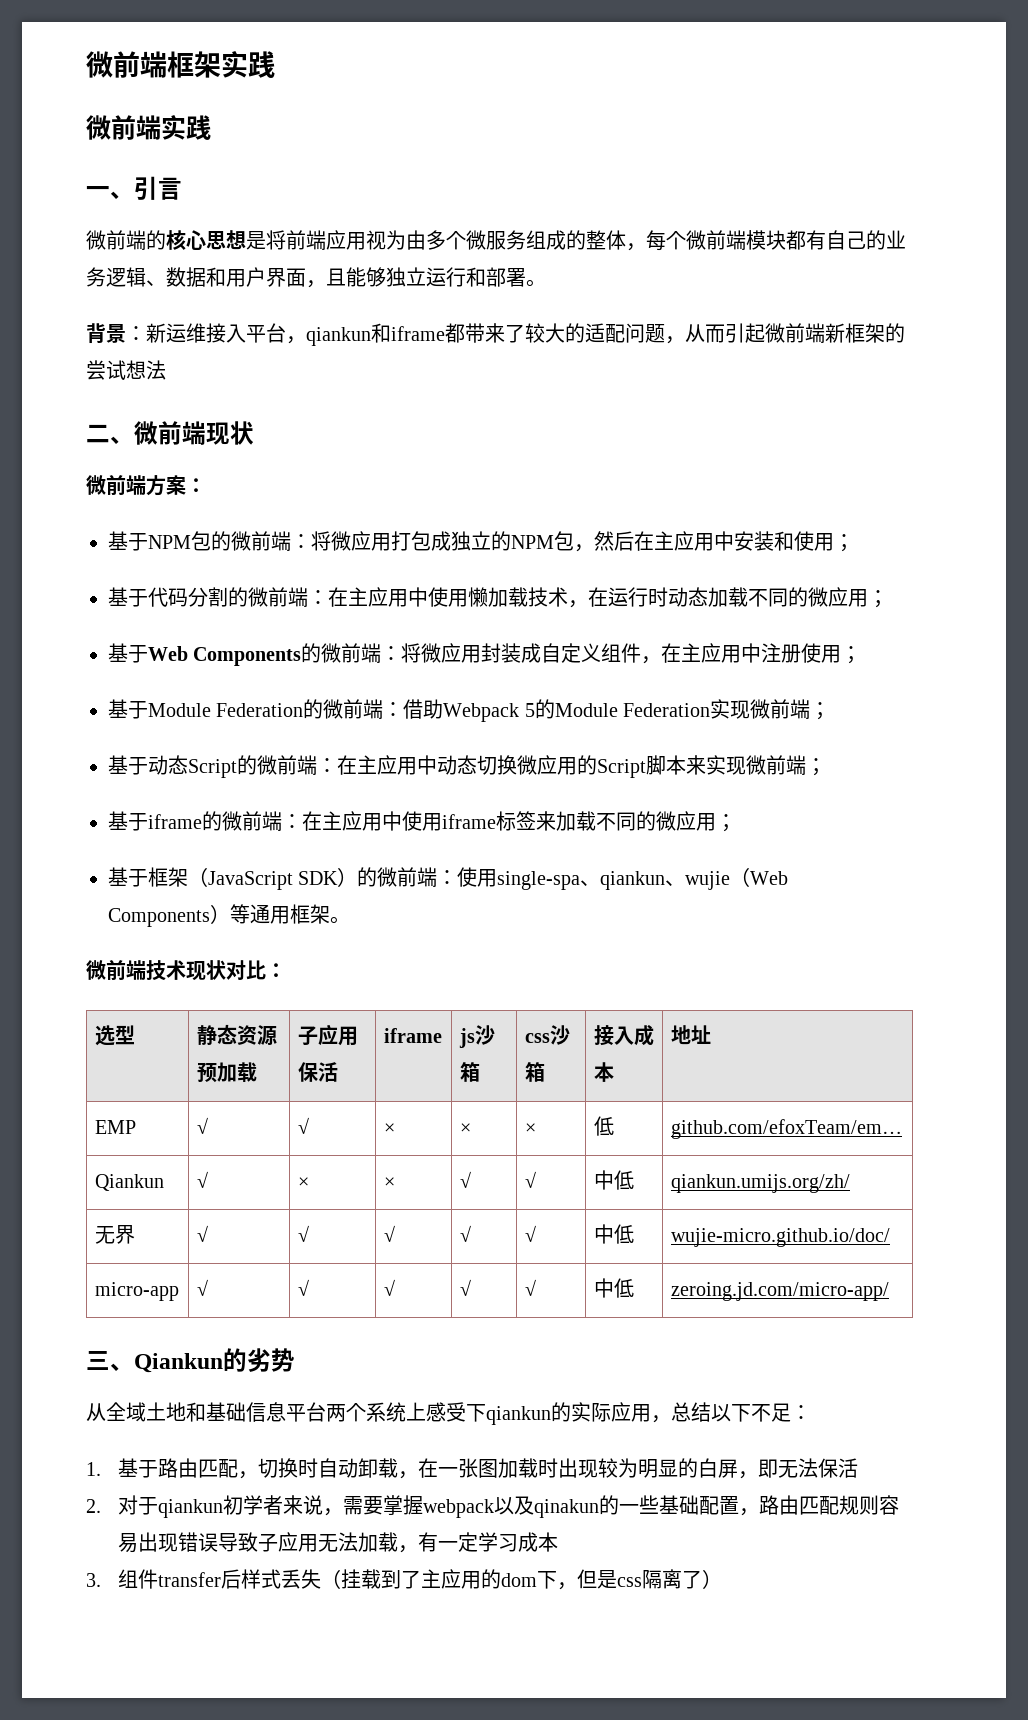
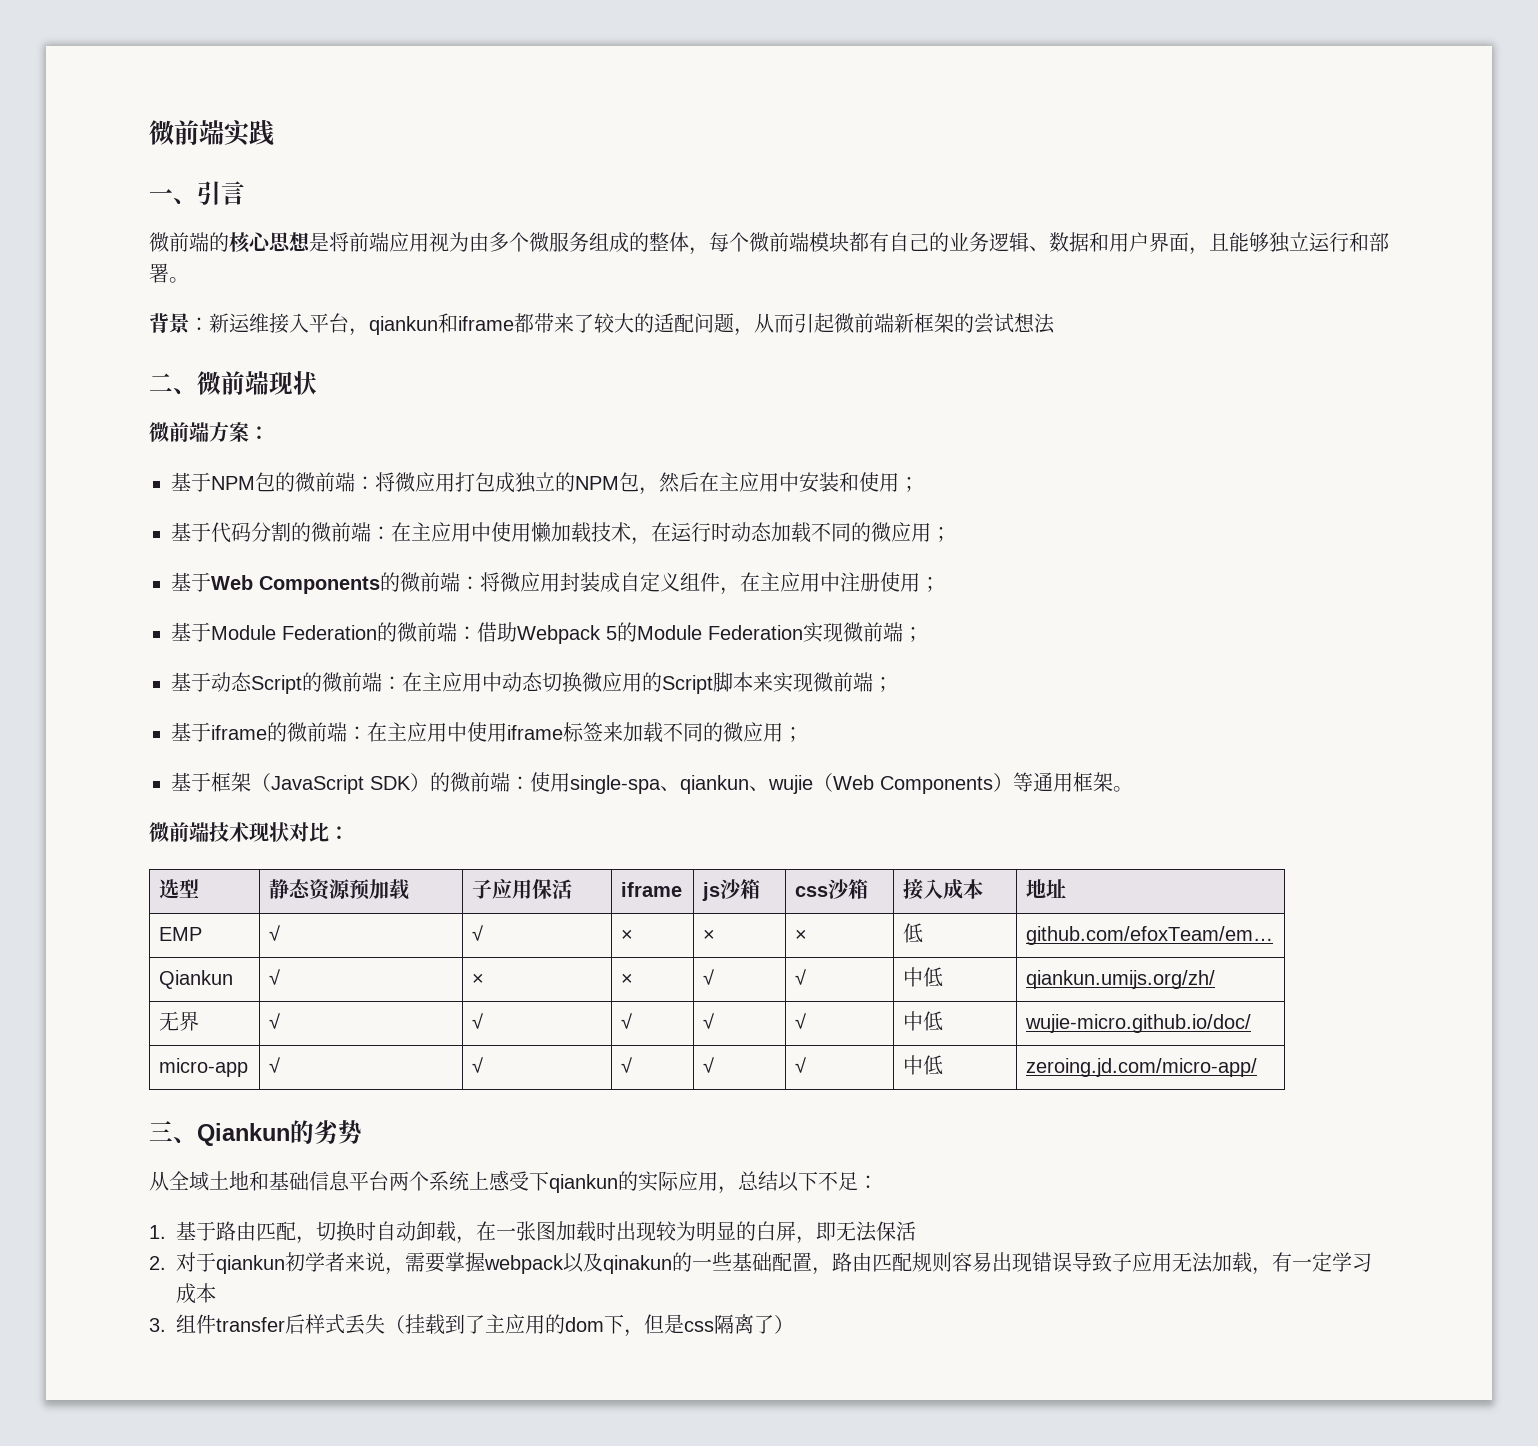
- 微前端框架实践

